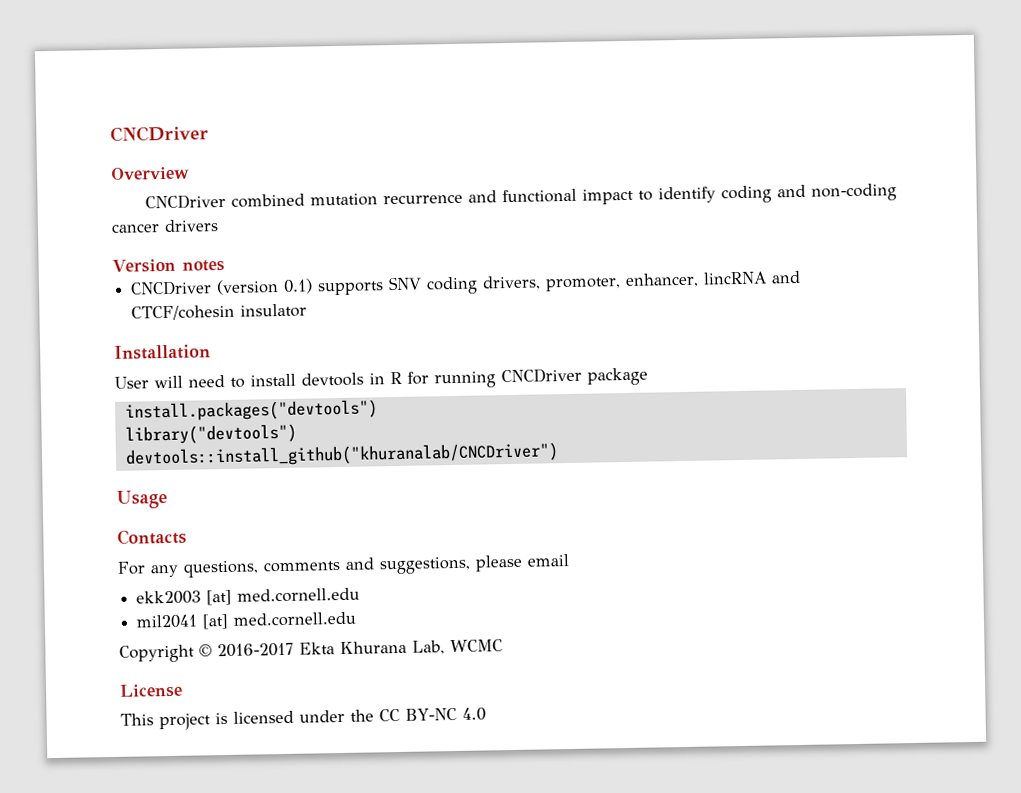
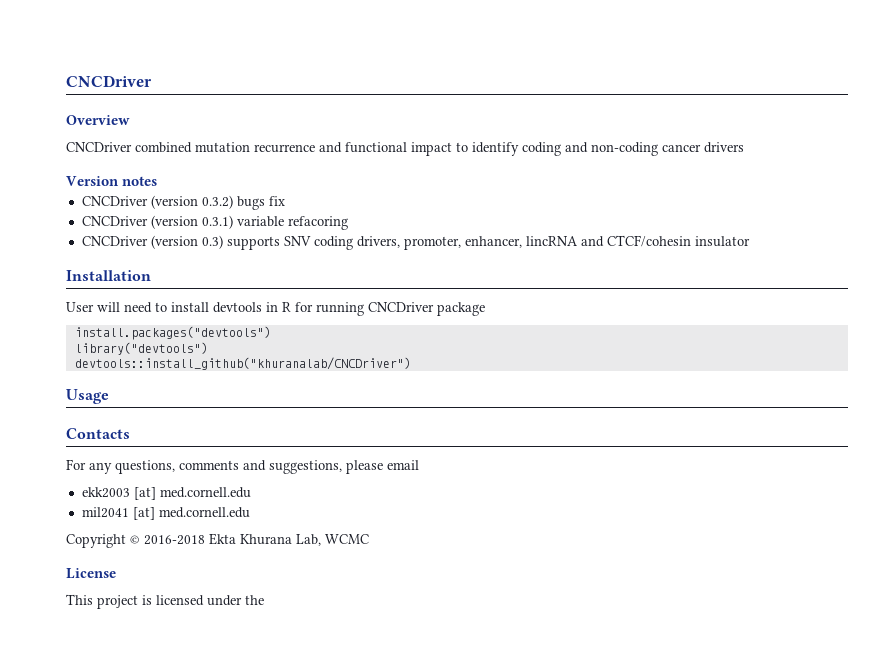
- CNCDriver (version 0.1) supports SNV coding drivers, promoter, enhancer, lincRNA and CTCF/cohesin insulator
+ CNCDriver (version 0.3.2) bugs fix
+ CNCDriver (version 0.3.1) variable refacoring
+ CNCDriver (version 0.3) supports SNV coding drivers, promoter, enhancer, lincRNA and CTCF/cohesin insulator
- Copyright © 2016-2017 Ekta Khurana Lab, WCMC
+ Copyright © 2016-2018 Ekta Khurana Lab, WCMC
- This project is licensed under the CC BY-NC 4.0
+ This project is licensed under the

